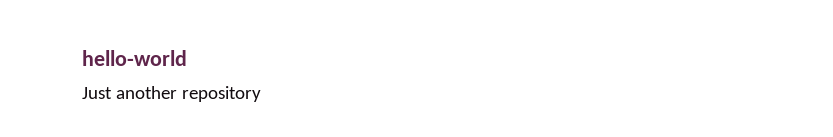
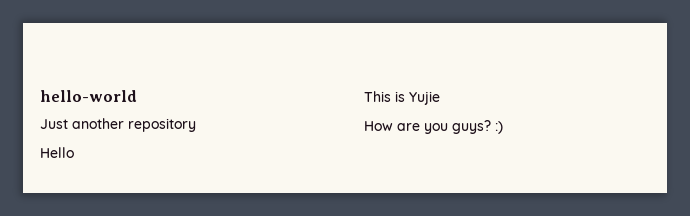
+ Hello
+ This is Yujie
+ How are you guys? :)

